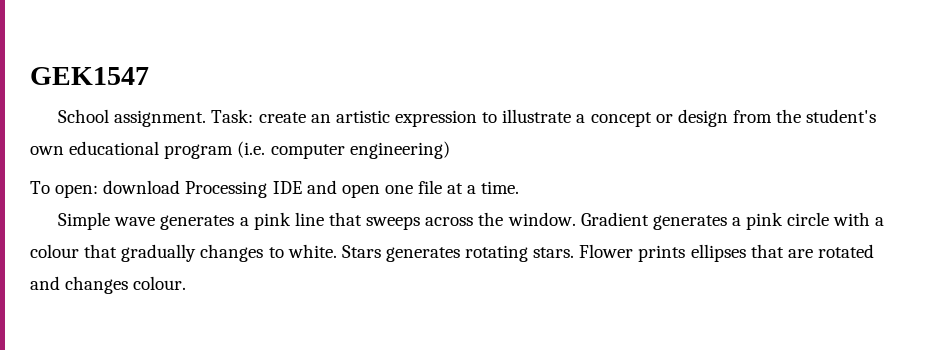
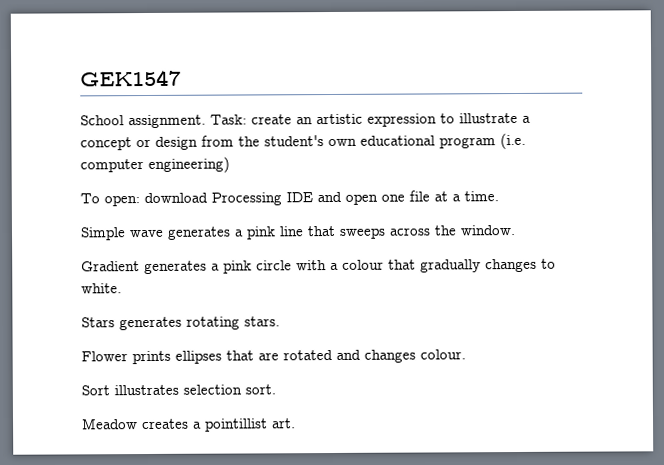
- Simple wave generates a pink line that sweeps across the window. Gradient generates a pink circle with a colour that gradually changes to white. Stars generates rotating stars. Flower prints ellipses that are rotated and changes colour.
+ Simple wave generates a pink line that sweeps across the window.
+ Gradient generates a pink circle with a colour that gradually changes to white.
+ Stars generates rotating stars.
+ Flower prints ellipses that are rotated and changes colour.
+ Sort illustrates selection sort.
+ Meadow creates a pointillist art.

